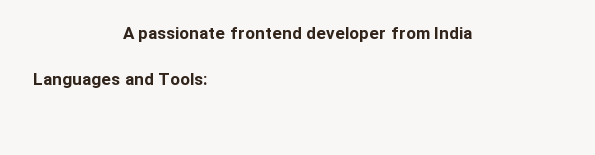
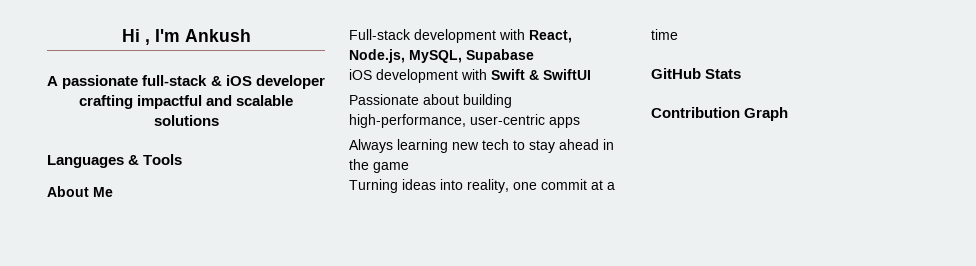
- A passionate frontend developer from India
- Languages and Tools:
+ Hi , I'm Ankush
+ A passionate full-stack & iOS developer crafting impactful and scalable solutions
+ Languages & Tools
+ About Me
+ Full-stack development with React, Node.js, MySQL, Supabase
+ iOS development with Swift & SwiftUI
+ Passionate about building high-performance, user-centric apps
+ Always learning new tech to stay ahead in the game
+ Turning ideas into reality, one commit at a time
+ GitHub Stats
+ Contribution Graph

